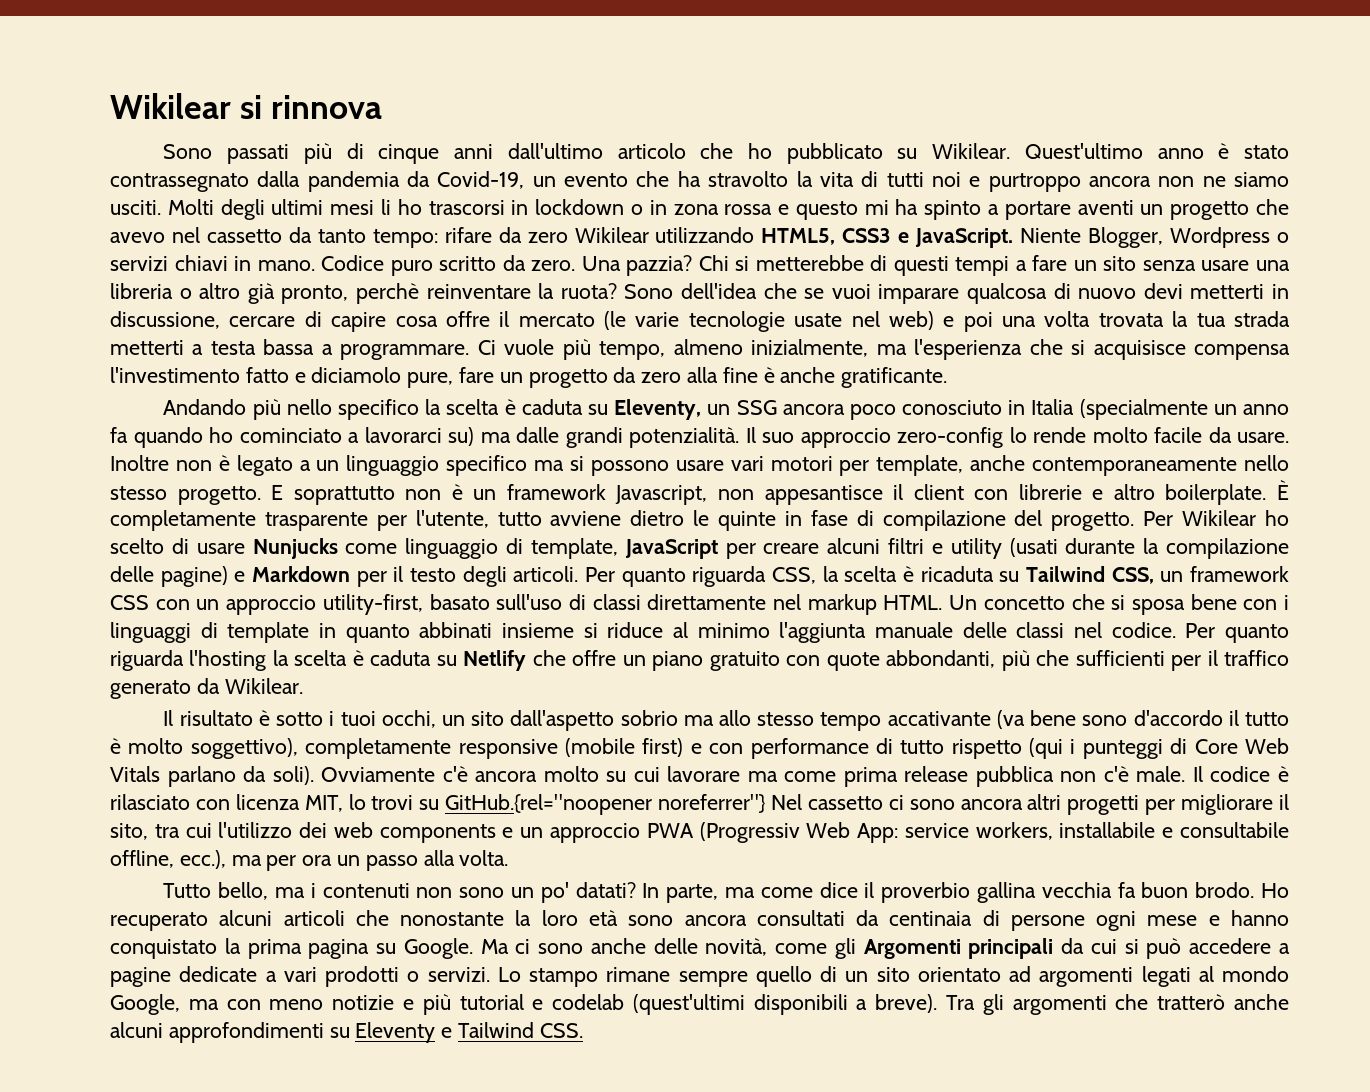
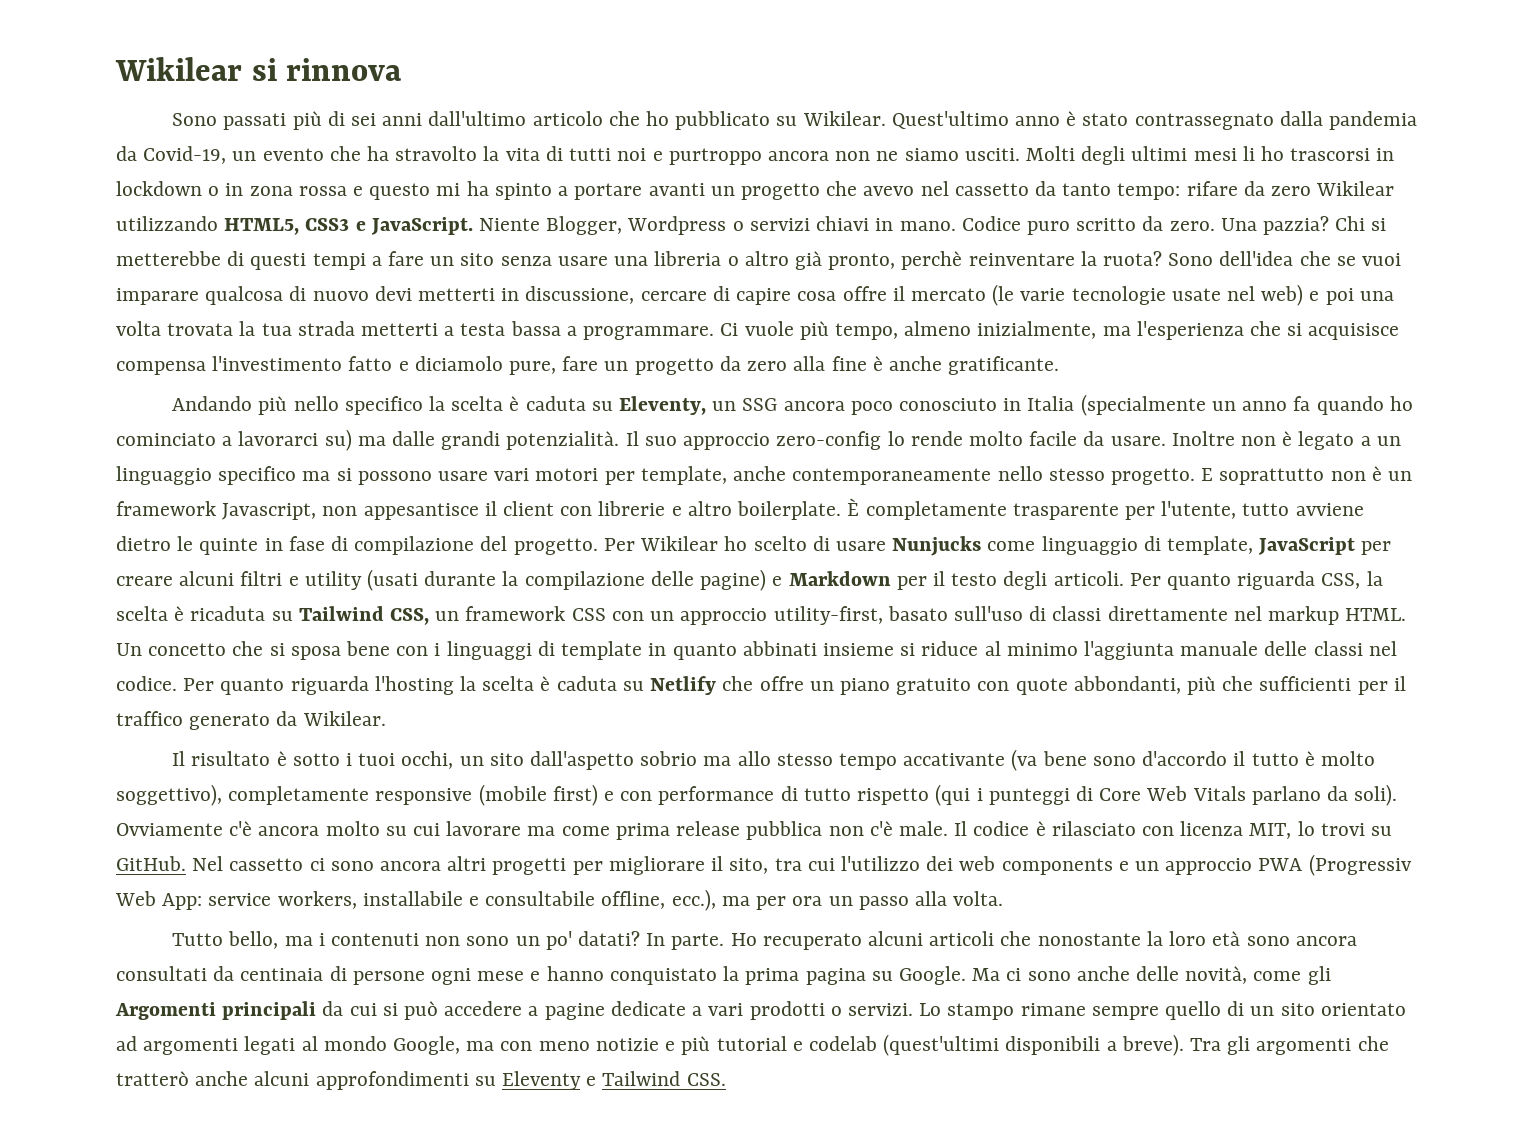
- Sono passati più di cinque anni dall'ultimo articolo che ho pubblicato su Wikilear.
+ Sono passati più di sei anni dall'ultimo articolo che ho pubblicato su Wikilear.
- Molti degli ultimi mesi li ho trascorsi in lockdown o in zona rossa e questo mi ha spinto a portare aventi un progetto che avevo nel cassetto da tanto tempo: rifare da zero Wikilear utilizzando HTML5, CSS3 e JavaScript.
+ Molti degli ultimi mesi li ho trascorsi in lockdown o in zona rossa e questo mi ha spinto a portare avanti un progetto che avevo nel cassetto da tanto tempo: rifare da zero Wikilear utilizzando HTML5, CSS3 e JavaScript.
- Il codice è rilasciato con licenza MIT, lo trovi su GitHub.{rel="noopener noreferrer"} Nel cassetto ci sono ancora altri progetti per migliorare il sito, tra cui l'utilizzo dei web components e un approccio PWA (Progressiv Web App: service workers, installabile e consultabile offline, ecc.), ma per ora un passo alla volta.
+ Il codice è rilasciato con licenza MIT, lo trovi su GitHub. Nel cassetto ci sono ancora altri progetti per migliorare il sito, tra cui l'utilizzo dei web components e un approccio PWA (Progressiv Web App: service workers, installabile e consultabile offline, ecc.), ma per ora un passo alla volta.
- In parte, ma come dice il proverbio gallina vecchia fa buon brodo.
+ In parte.

